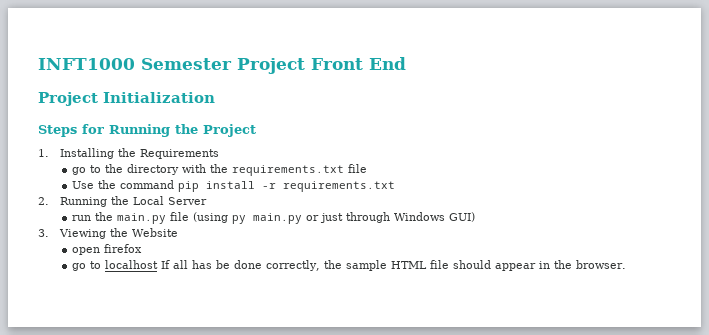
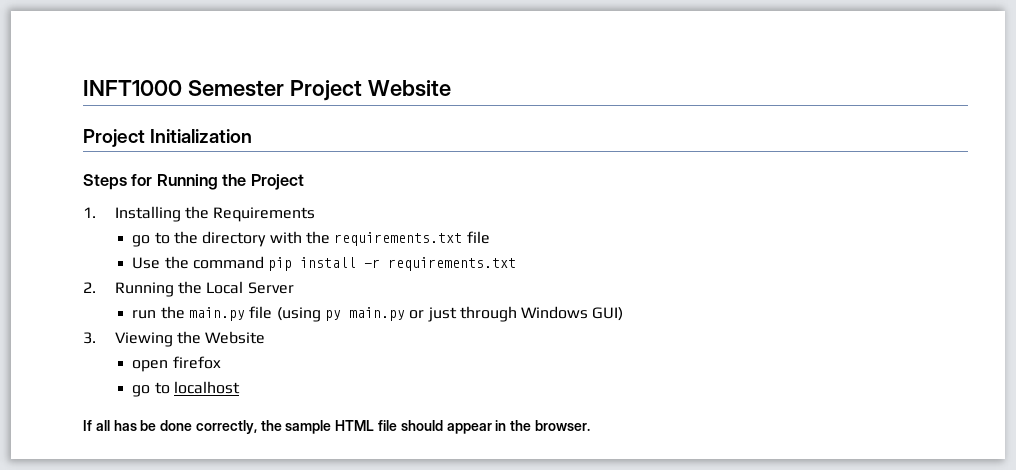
- INFT1000 Semester Project Front End
+ INFT1000 Semester Project Website
- go to localhost If all has be done correctly, the sample HTML file should appear in the browser.
+ go to localhost
+ If all has be done correctly, the sample HTML file should appear in the browser.

